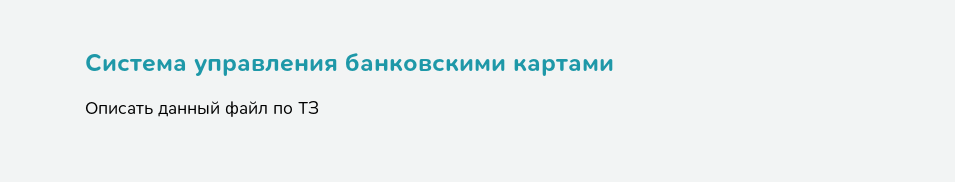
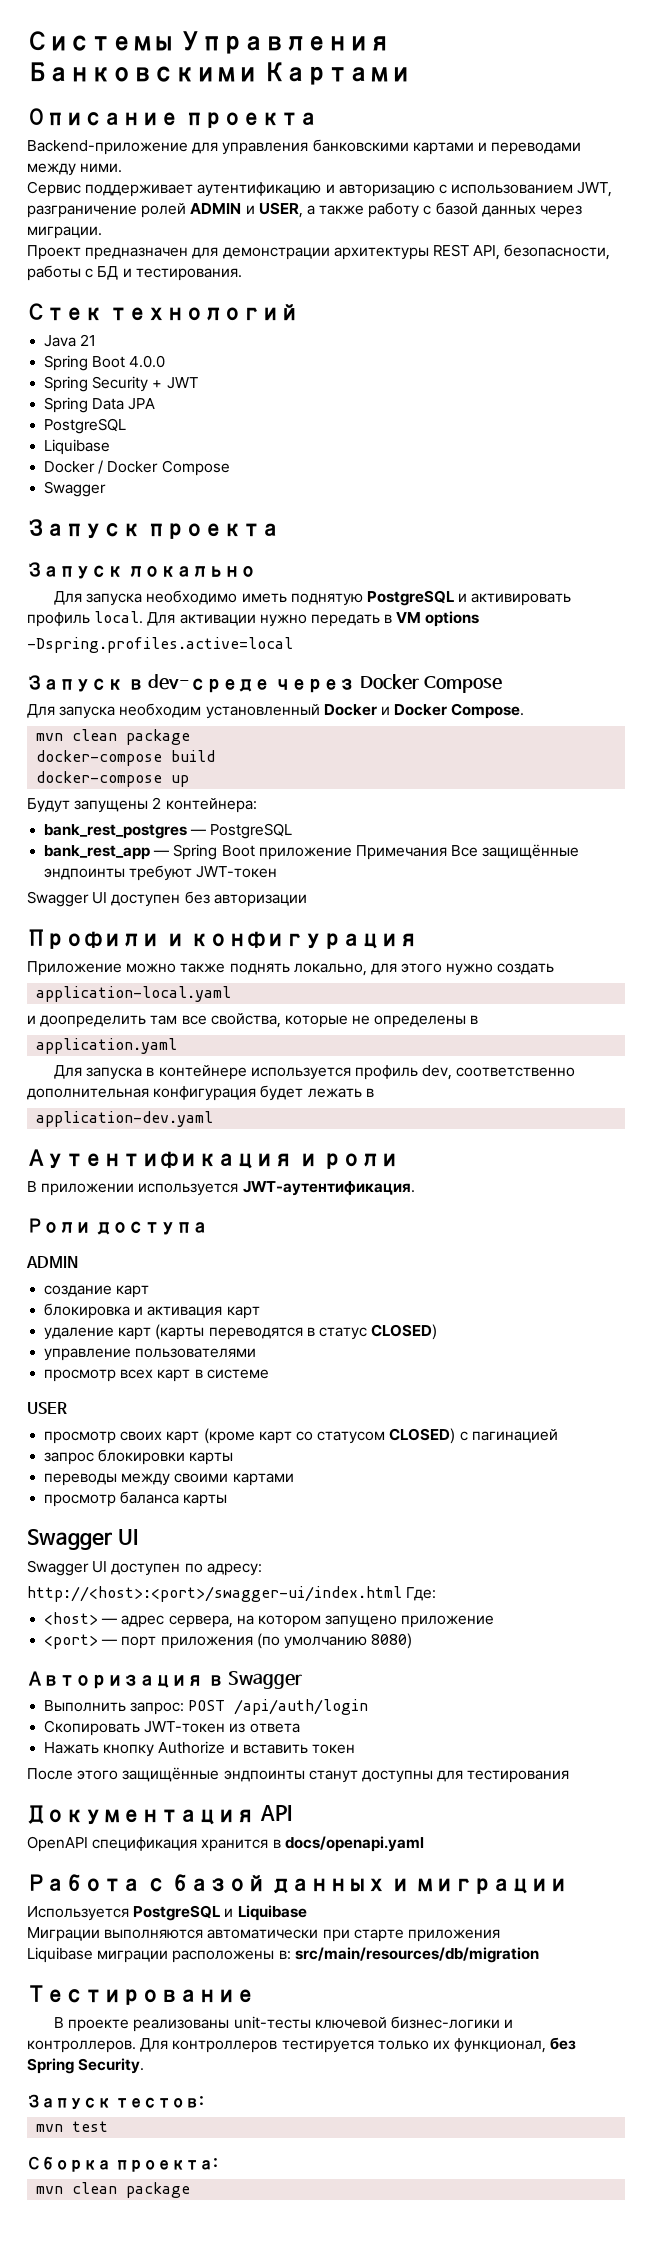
- Система управления банковскими картами
- Описать данный файл по ТЗ
+ Системы Управления Банковскими Картами
+ Описание проекта
+ Backend-приложение для управления банковскими картами и переводами между ними.
+ Сервис поддерживает аутентификацию и авторизацию с использованием JWT, разграничение ролей ADMIN и USER, а также работу с базой данных через миграции.
+ Проект предназначен для демонстрации архитектуры REST API, безопасности, работы с БД и тестирования.
+ Стек технологий
+ Java 21
+ Spring Boot 4.0.0
+ Spring Security + JWT
+ Spring Data JPA
+ PostgreSQL
+ Liquibase
+ Docker / Docker Compose
+ Swagger
+ Запуск проекта
+ Запуск локально
+ Для запуска необходимо иметь поднятую PostgreSQL и активировать профиль local. Для активации нужно передать в VM options
+ -Dspring.profiles.active=local
+ Запуск в dev-среде через Docker Compose
+ Для запуска необходим установленный Docker и Docker Compose.
+ mvn clean package
+ docker-compose build
+ docker-compose up
+ Будут запущены 2 контейнера:
+ bank_rest_postgres — PostgreSQL
+ bank_rest_app — Spring Boot приложение Примечания Все защищённые эндпоинты требуют JWT-токен
+ Swagger UI доступен без авторизации
+ Профили и конфигурация
+ Приложение можно также поднять локально, для этого нужно создать
+ application-local.yaml
+ и доопределить там все свойства, которые не определены в
+ application.yaml
+ Для запуска в контейнере используется профиль dev, соответственно дополнительная конфигурация будет лежать в
+ application-dev.yaml
+ Аутентификация и роли
+ В приложении используется JWT-аутентификация.
+ Роли доступа
+ ADMIN
+ создание карт
+ блокировка и активация карт
+ удаление карт (карты переводятся в статус CLOSED)
+ управление пользователями
+ просмотр всех карт в системе
+ USER
+ просмотр своих карт (кроме карт со статусом CLOSED) с пагинацией
+ запрос блокировки карты
+ переводы между своими картами
+ просмотр баланса карты
+ Swagger UI
+ Swagger UI доступен по адресу:
+ http://<host>:<port>/swagger-ui/index.html Где:
+ <host> — адрес сервера, на котором запущено приложение
+ <port> — порт приложения (по умолчанию 8080)
+ Авторизация в Swagger
+ Выполнить запрос: POST /api/auth/login
+ Скопировать JWT-токен из ответа
+ Нажать кнопку Authorize и вставить токен
+ После этого защищённые эндпоинты станут доступны для тестирования
+ Документация API
+ OpenAPI спецификация хранится в docs/openapi.yaml
+ Работа с базой данных и миграции
+ Используется PostgreSQL и Liquibase
+ Миграции выполняются автоматически при старте приложения
+ Liquibase миграции расположены в: src/main/resources/db/migration
+ Тестирование
+ В проекте реализованы unit-тесты ключевой бизнес-логики и контроллеров. Для контроллеров тестируется только их функционал, без Spring Security.
+ Запуск тестов:
+ mvn test
+ Сборка проекта:
+ mvn clean package

